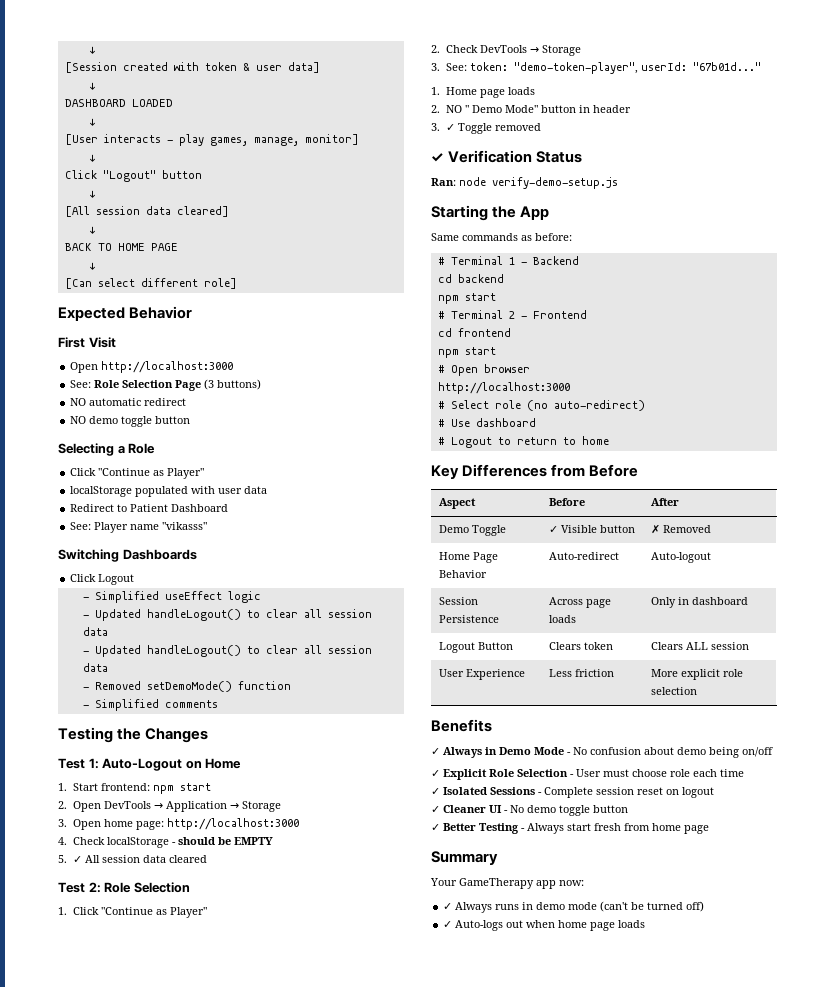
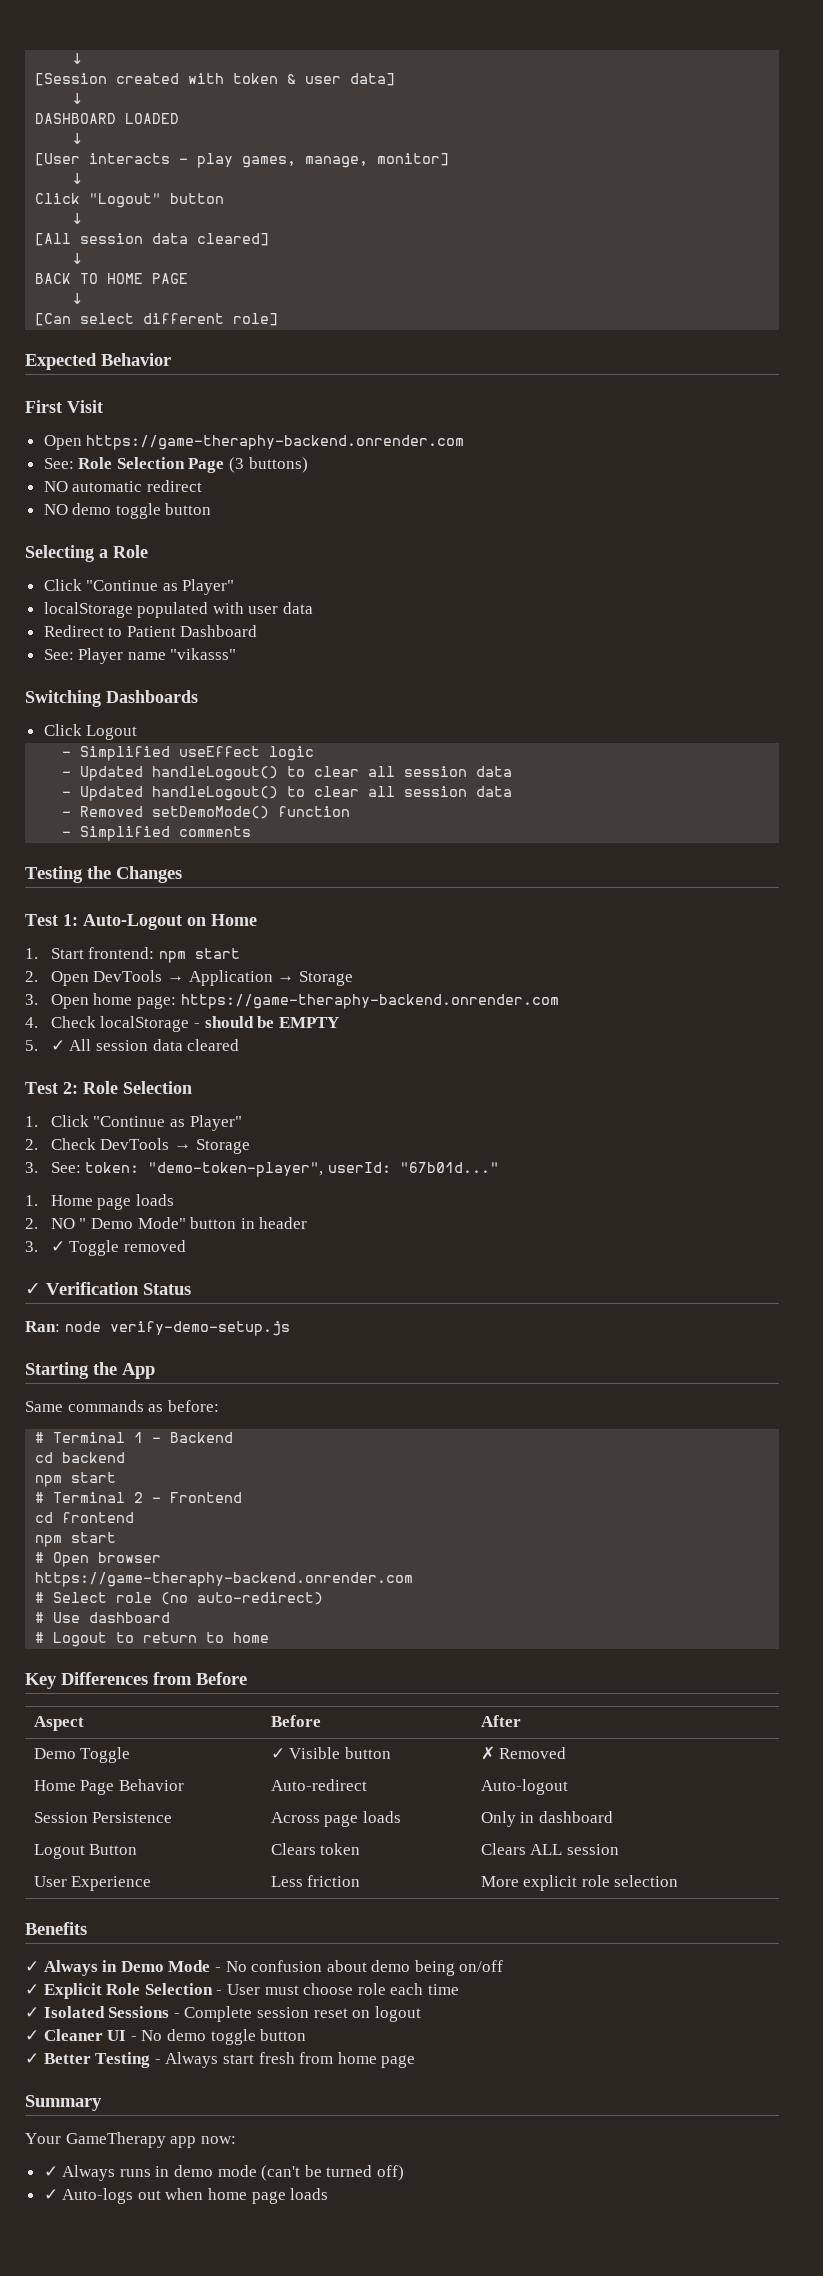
- Open http://localhost:3000
+ Open https://game-theraphy-backend.onrender.com
- 3. Open home page: http://localhost:3000
+ 3. Open home page: https://game-theraphy-backend.onrender.com
  # Open browser
- http://localhost:3000
+ https://game-theraphy-backend.onrender.com

